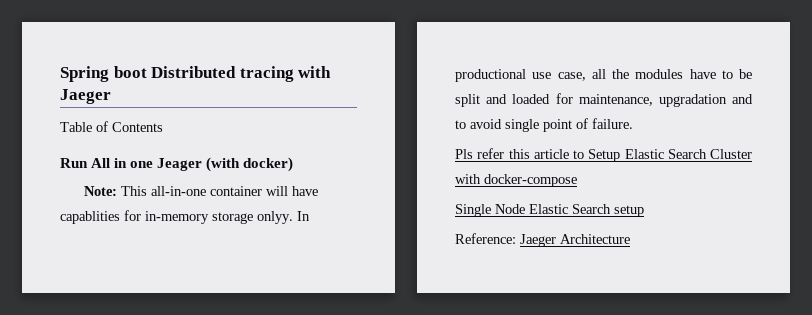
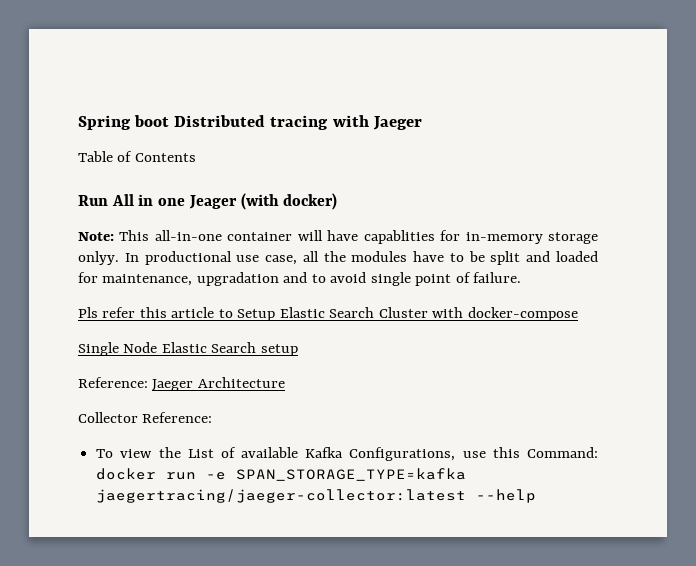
+ Collector Reference:
+ To view the List of available Kafka Configurations, use this Command: docker run -e SPAN_STORAGE_TYPE=kafka jaegertracing/jaeger-collector:latest --help

